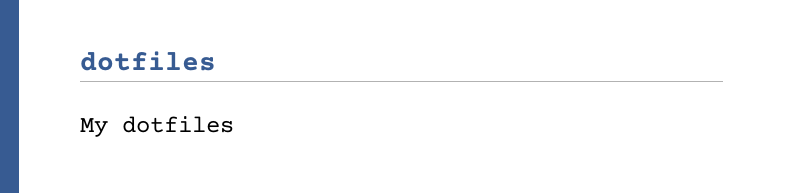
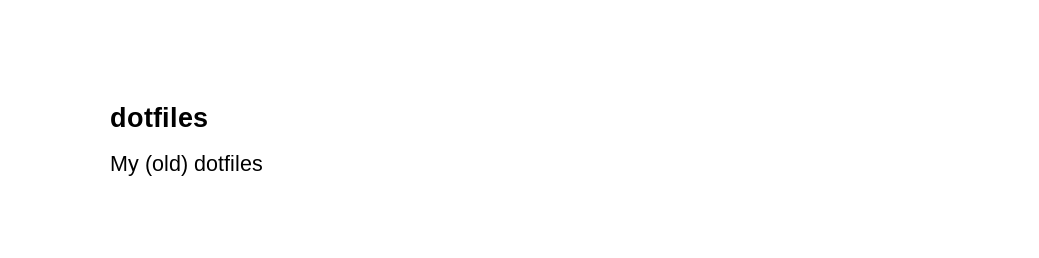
- My dotfiles
+ My (old) dotfiles

